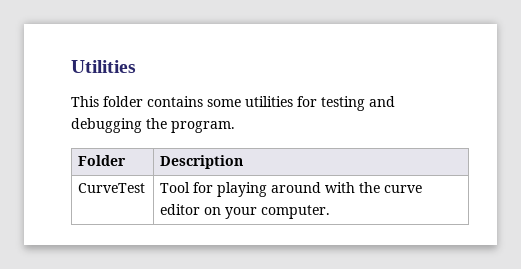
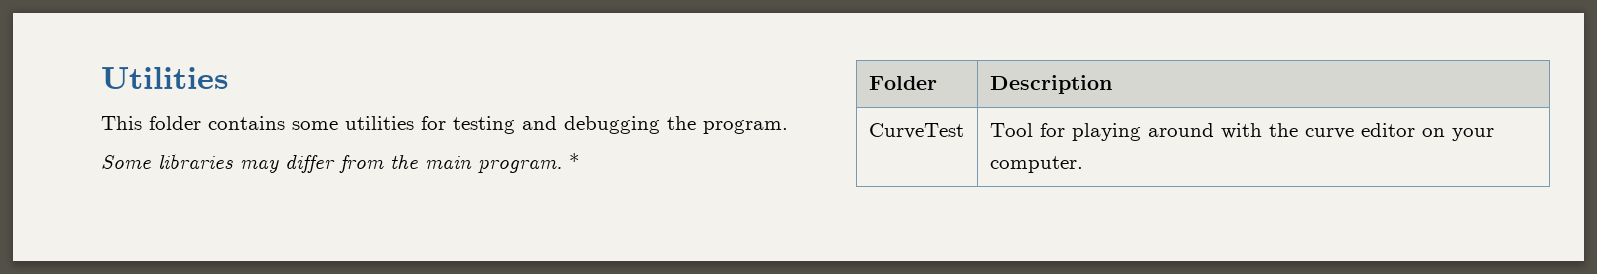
+ Some libraries may differ from the main program. *

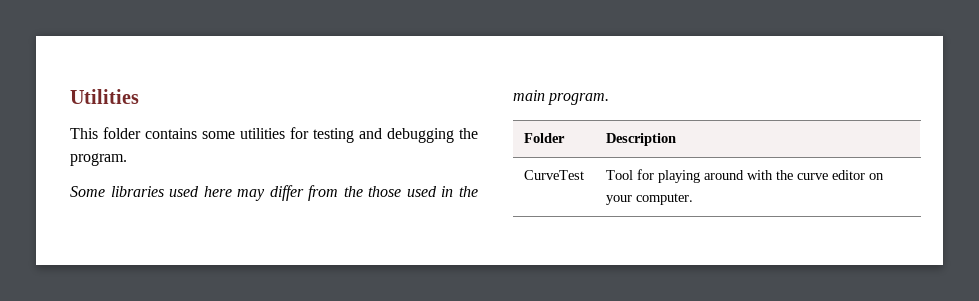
- Some libraries may differ from the main program. *
+ Some libraries used here may differ from the those used in the main program.

